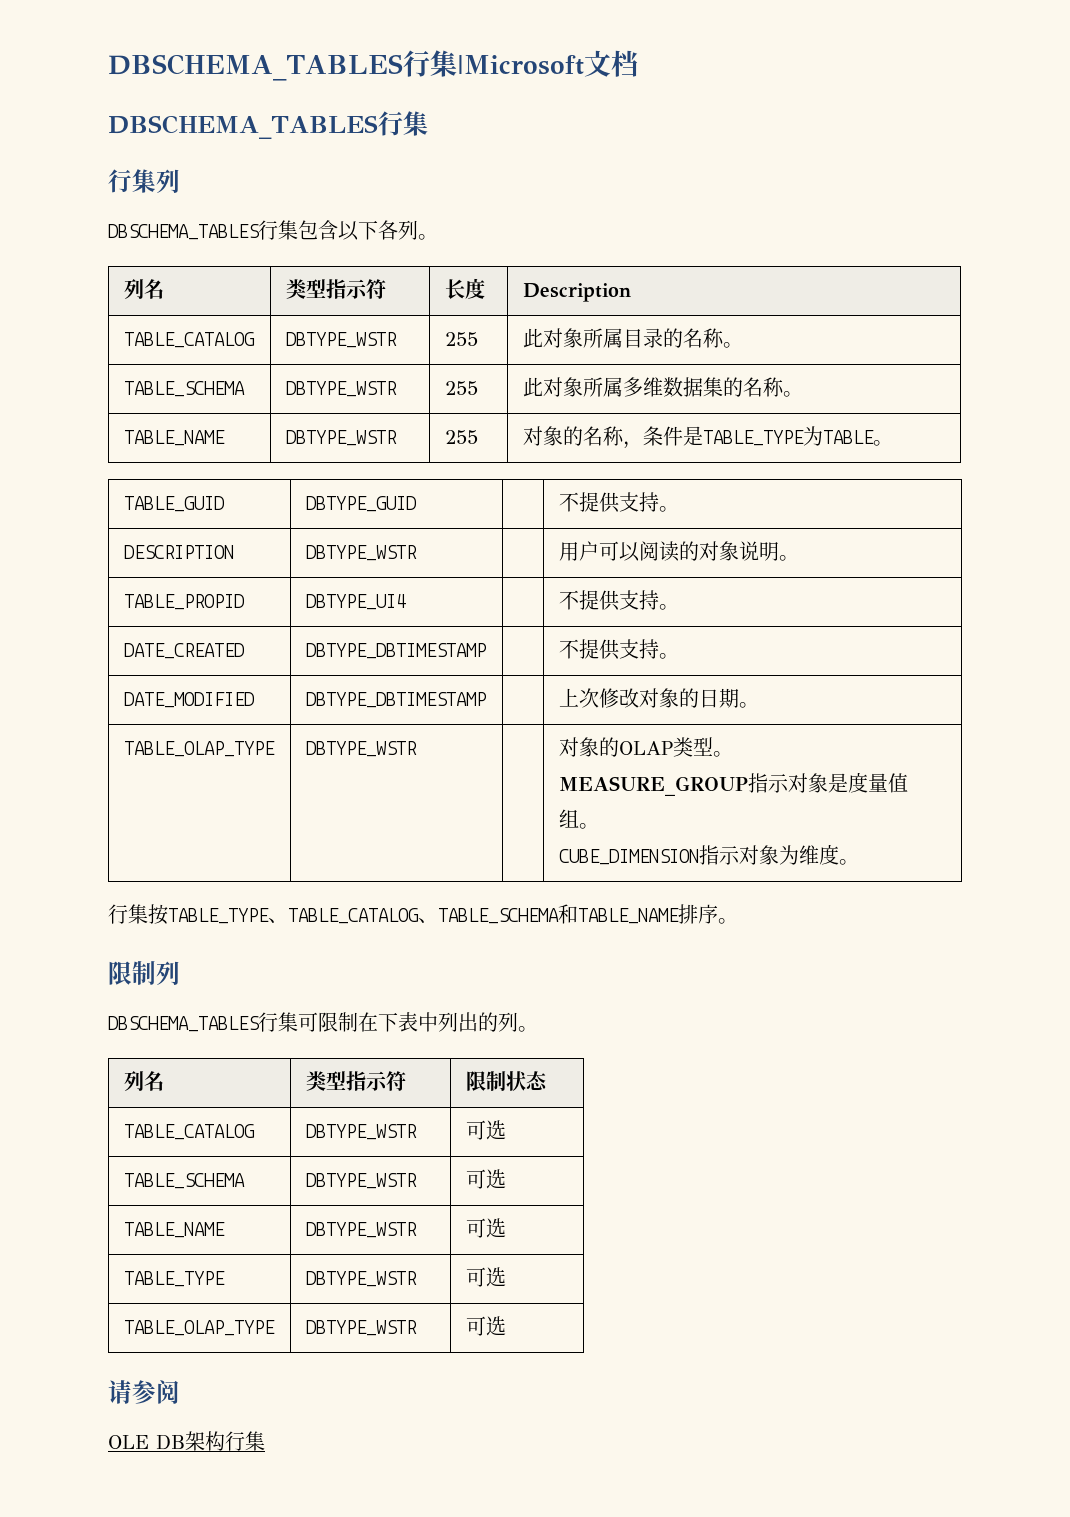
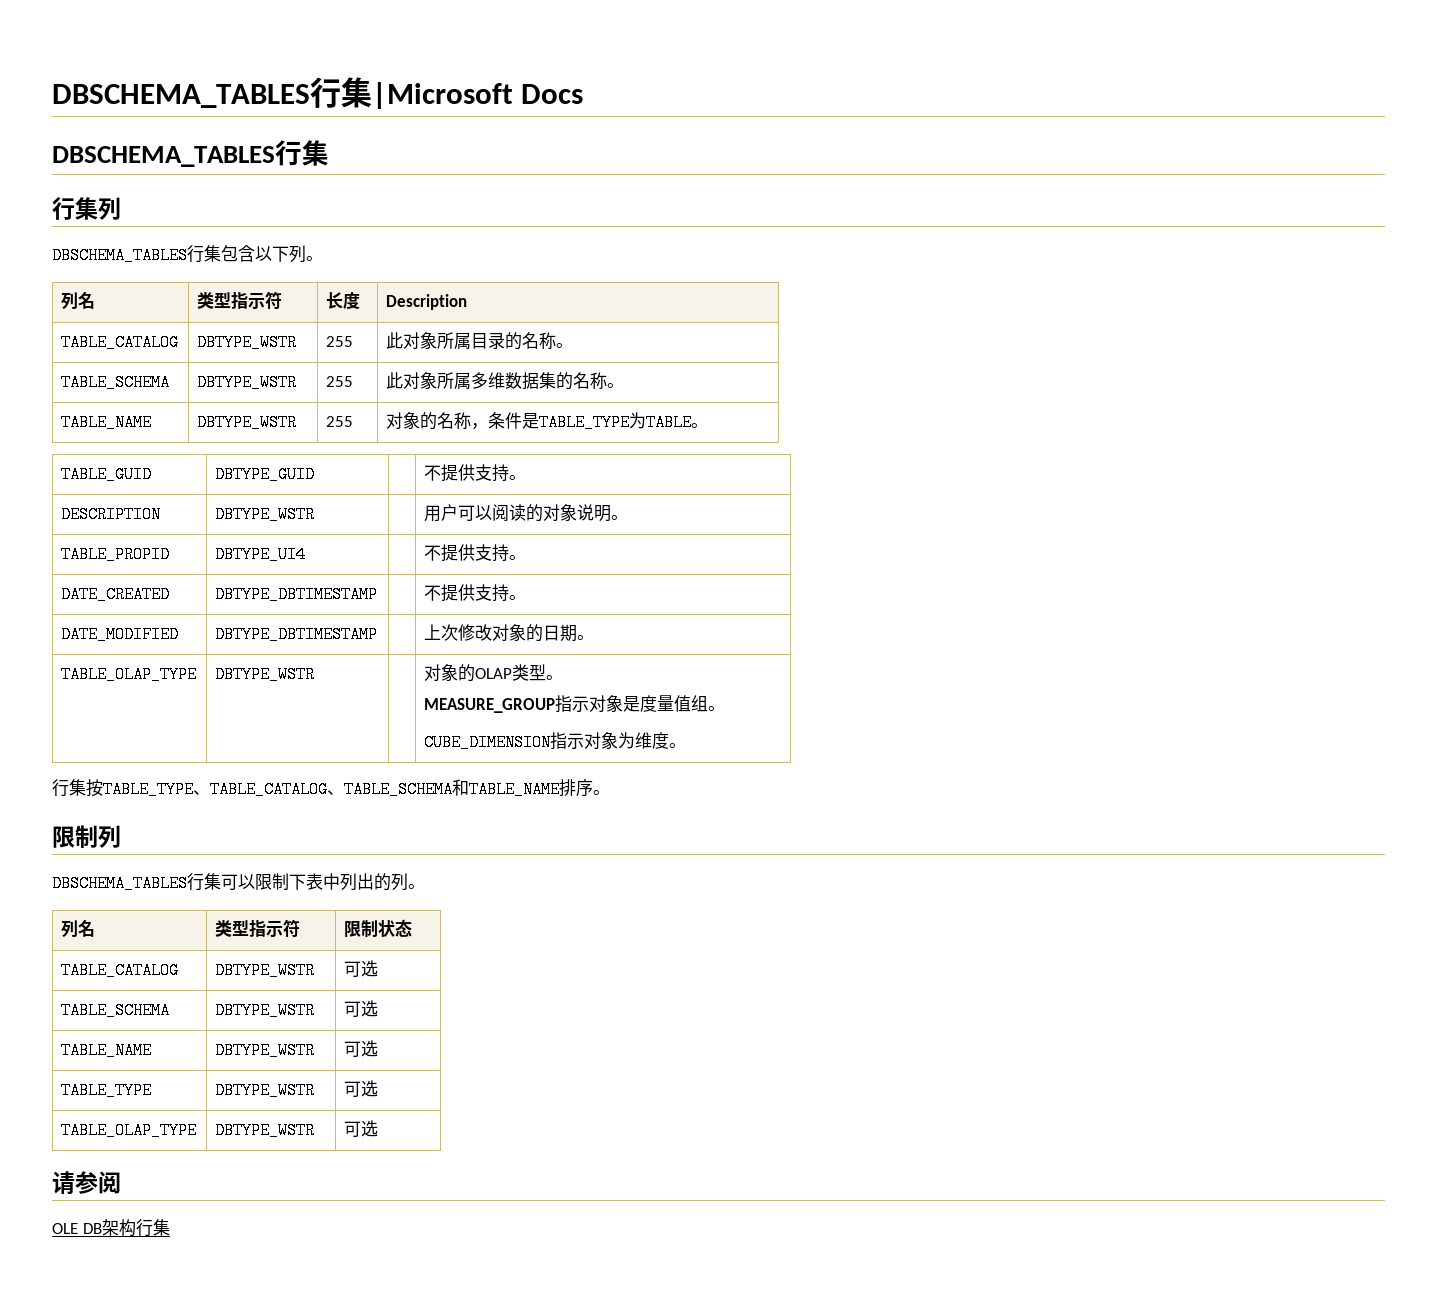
- DBSCHEMA_TABLES行集|Microsoft文档
+ DBSCHEMA_TABLES行集|Microsoft Docs
- DBSCHEMA_TABLES行集包含以下各列。
+ DBSCHEMA_TABLES行集包含以下列。
- DBSCHEMA_TABLES行集可限制在下表中列出的列。
+ DBSCHEMA_TABLES行集可以限制下表中列出的列。

